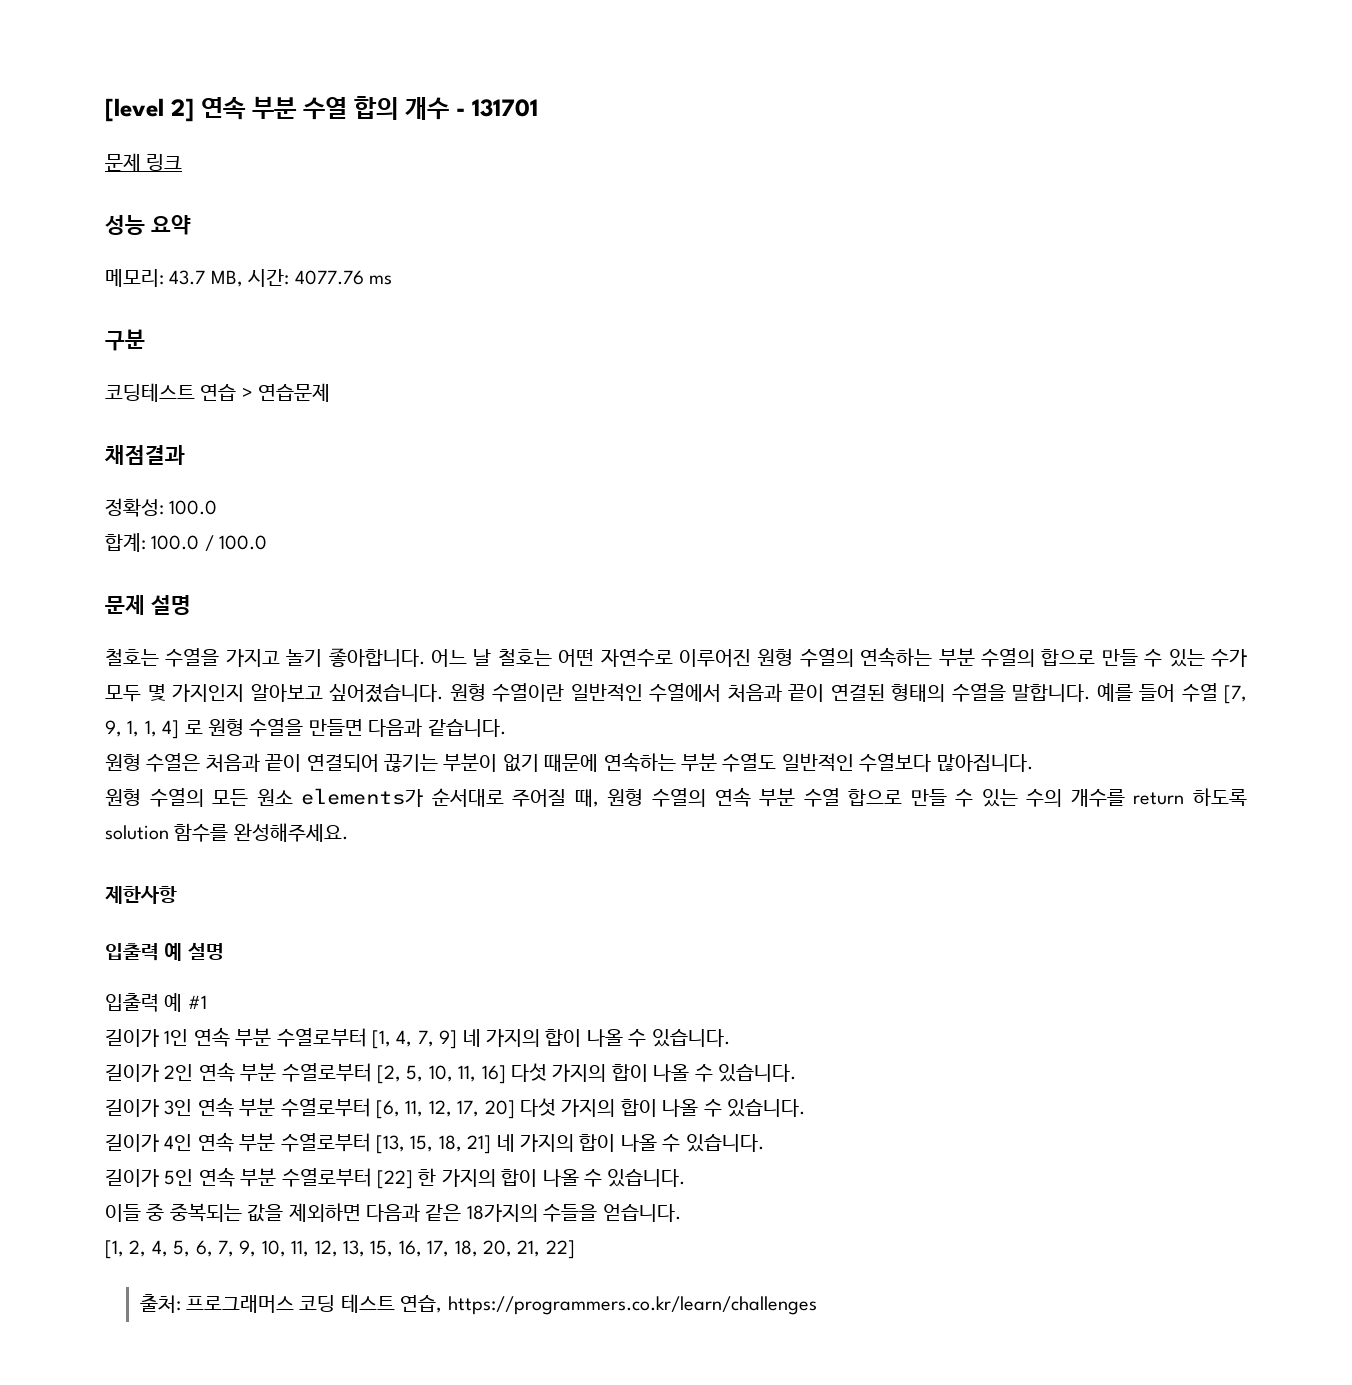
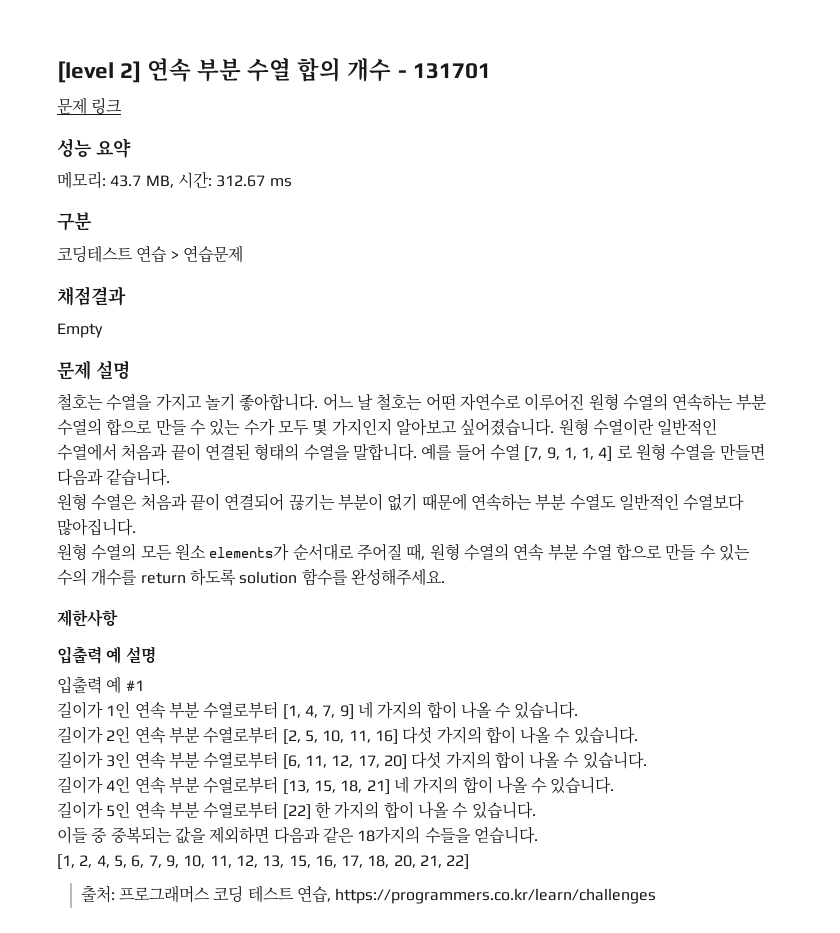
- 메모리: 43.7 MB, 시간: 4077.76 ms
+ 메모리: 43.7 MB, 시간: 312.67 ms
- 정확성: 100.0
- 합계: 100.0 / 100.0
+ Empty

